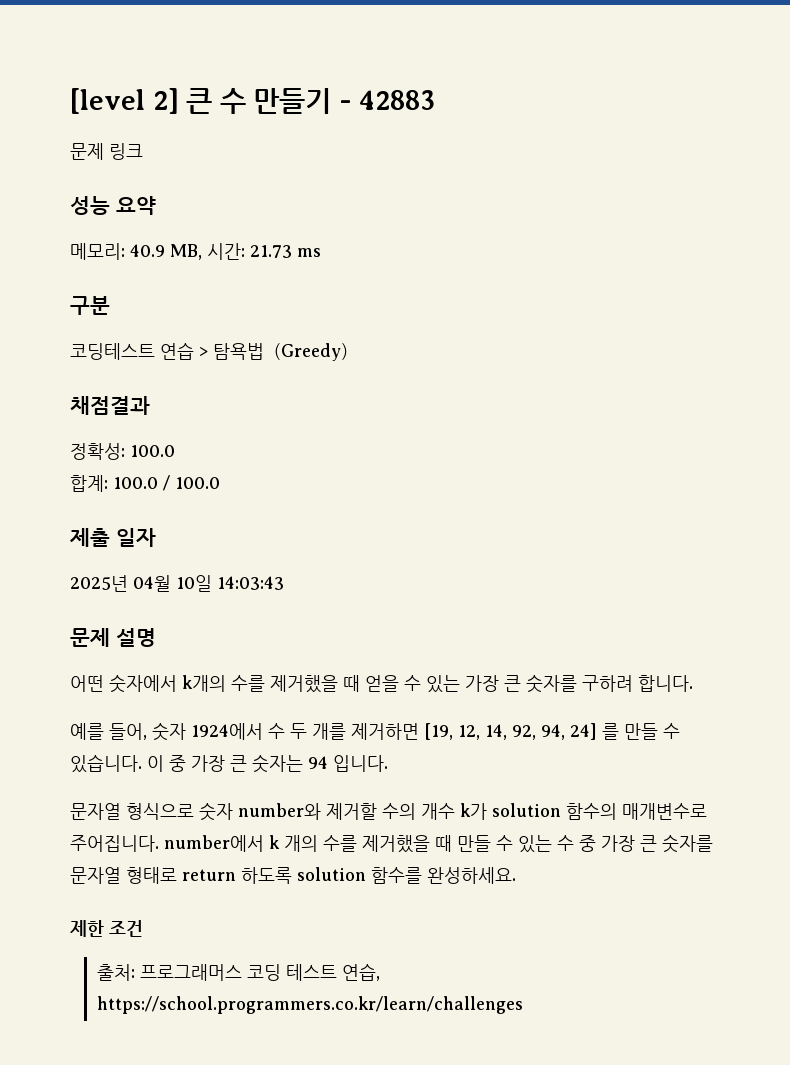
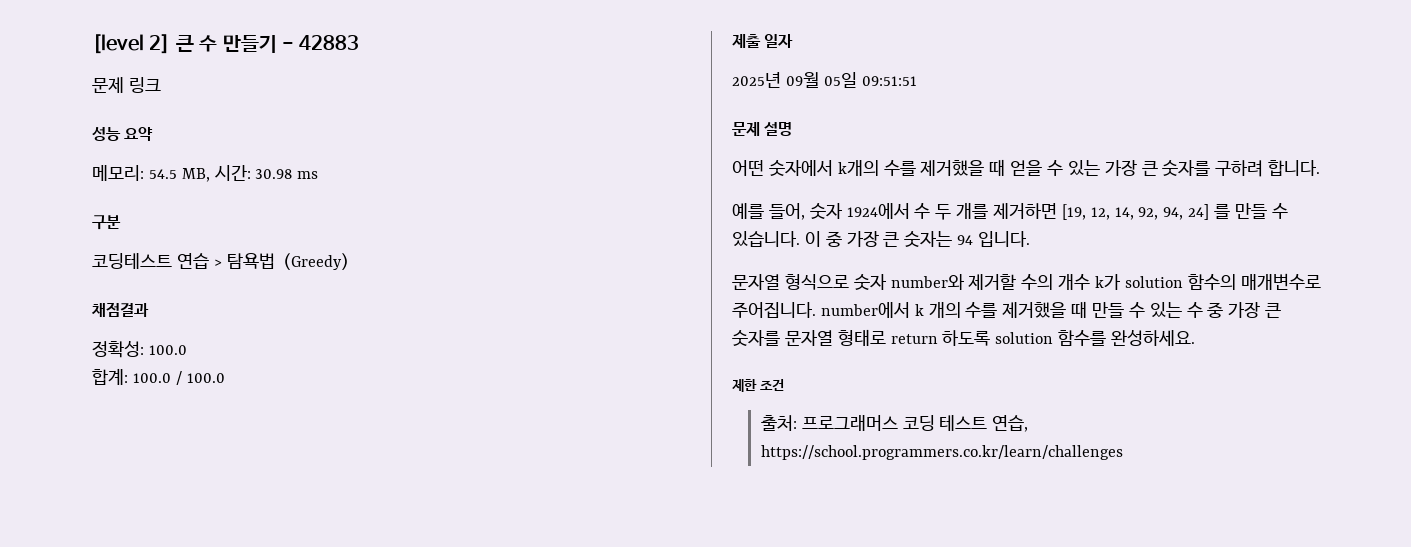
- 메모리: 40.9 MB, 시간: 21.73 ms
+ 메모리: 54.5 MB, 시간: 30.98 ms
- 2025년 04월 10일 14:03:43
+ 2025년 09월 05일 09:51:51

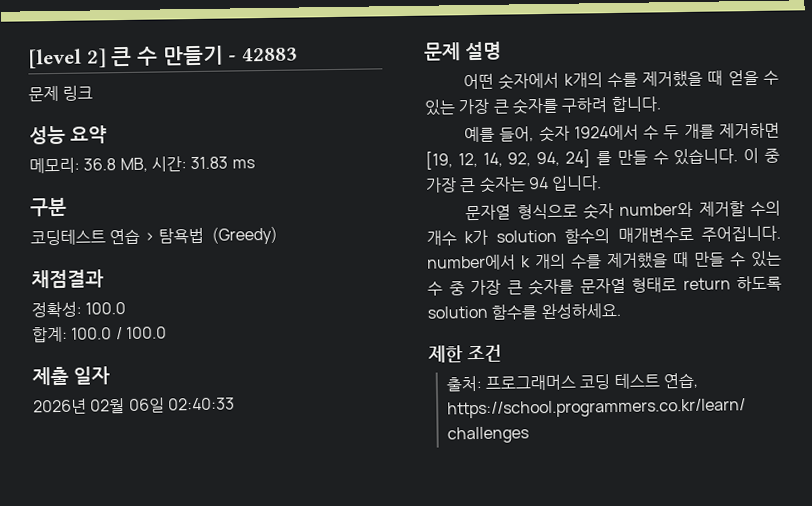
- 메모리: 54.5 MB, 시간: 30.98 ms
+ 메모리: 36.8 MB, 시간: 31.83 ms
- 2025년 09월 05일 09:51:51
+ 2026년 02월 06일 02:40:33

